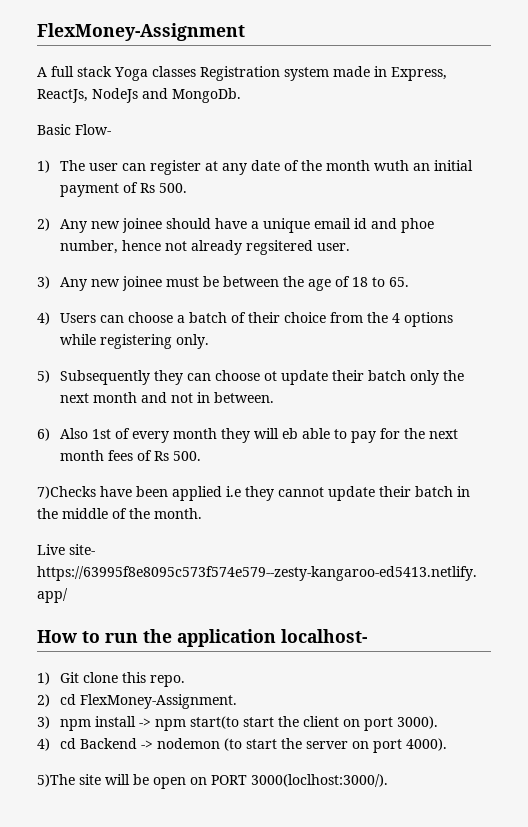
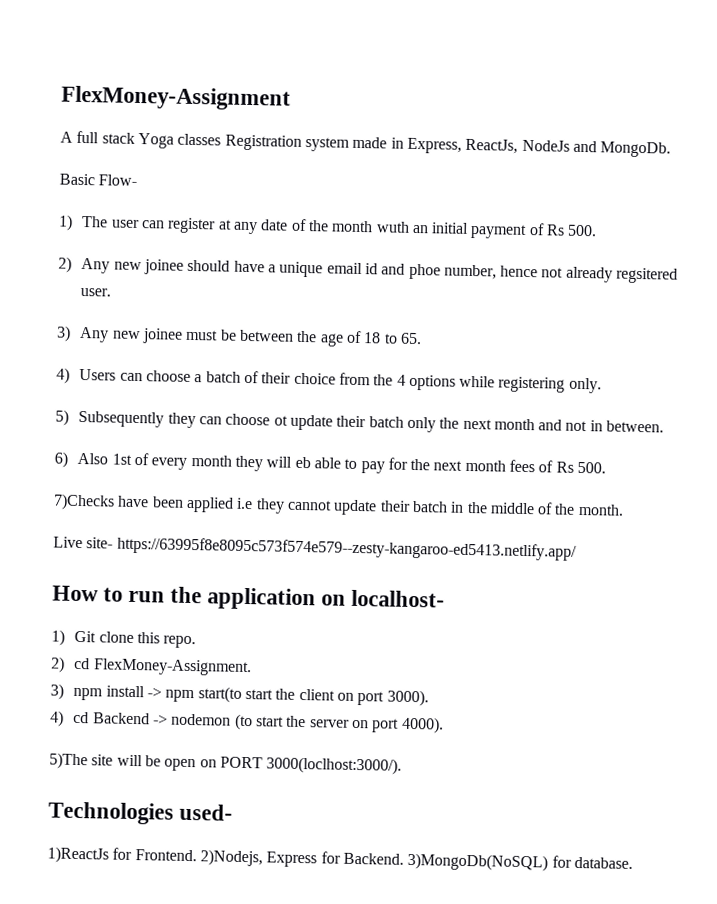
- How to run the application localhost-
+ How to run the application on localhost-
+ Technologies used-
+ 1)ReactJs for Frontend. 2)Nodejs, Express for Backend. 3)MongoDb(NoSQL) for database.

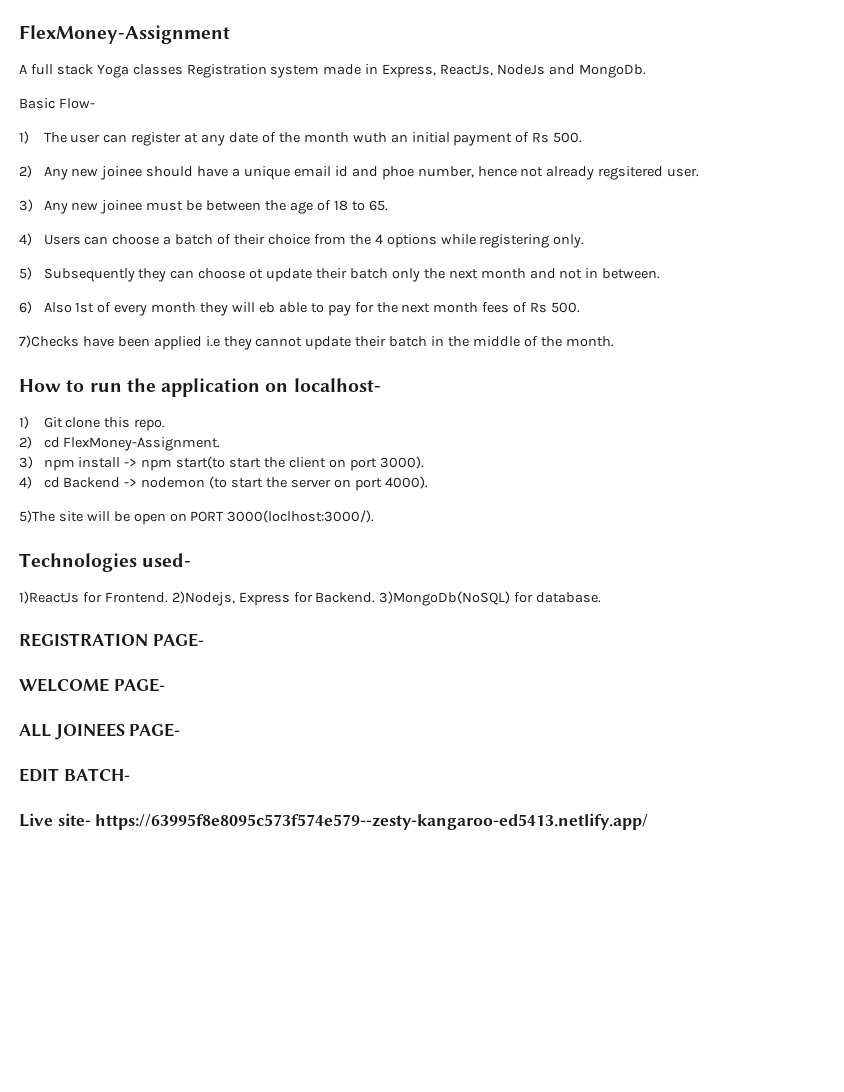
- Live site- https://63995f8e8095c573f574e579--zesty-kangaroo-ed5413.netlify.app/
+ REGISTRATION PAGE-
+ WELCOME PAGE-
+ ALL JOINEES PAGE-
+ EDIT BATCH-
+ Live site- https://63995f8e8095c573f574e579--zesty-kangaroo-ed5413.netlify.app/

